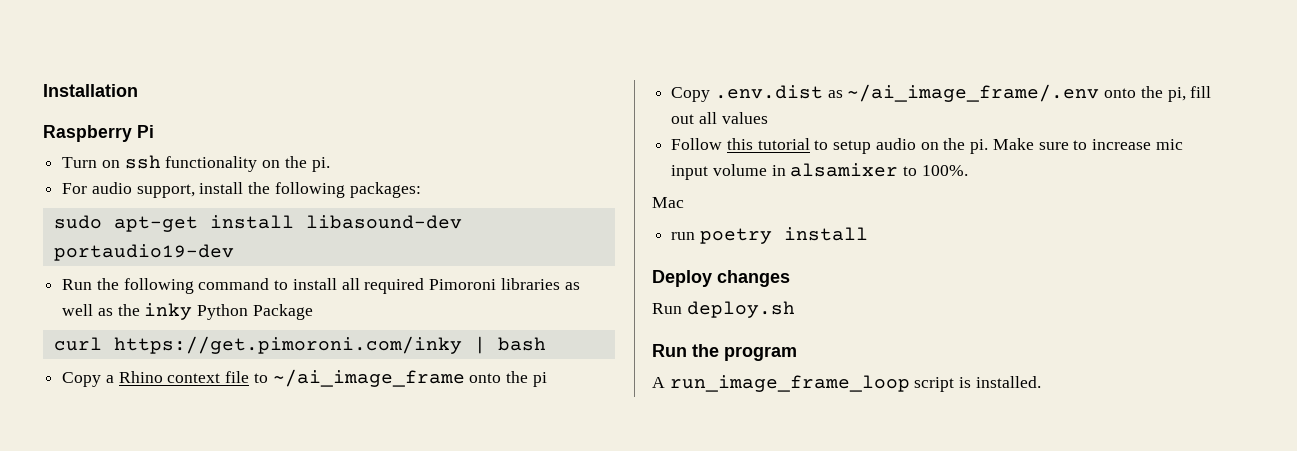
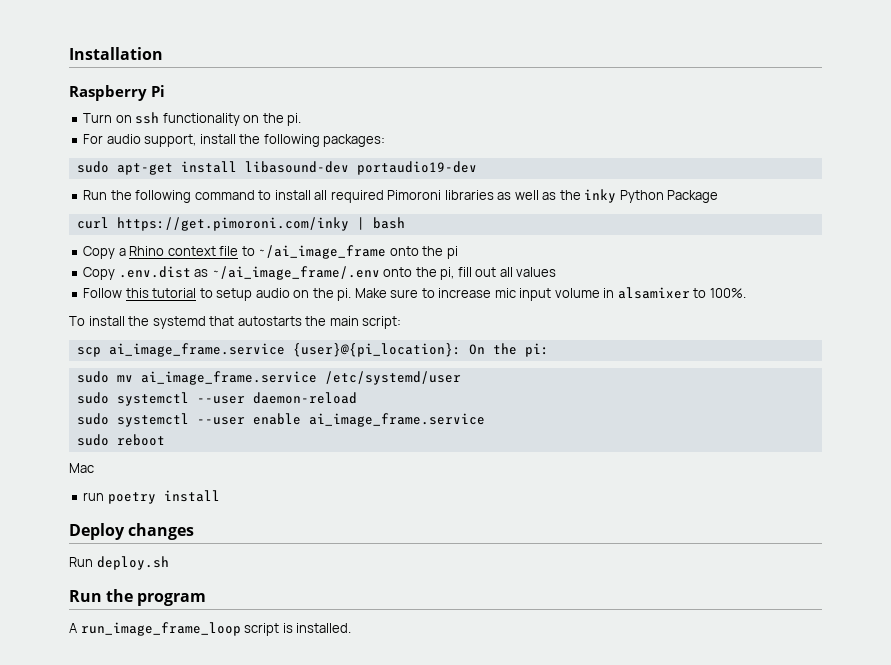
+ To install the systemd that autostarts the main script:
+ scp ai_image_frame.service {user}@{pi_location}: On the pi:
+ sudo mv ai_image_frame.service /etc/systemd/user
+ sudo systemctl --user daemon-reload
+ sudo systemctl --user enable ai_image_frame.service
+ sudo reboot

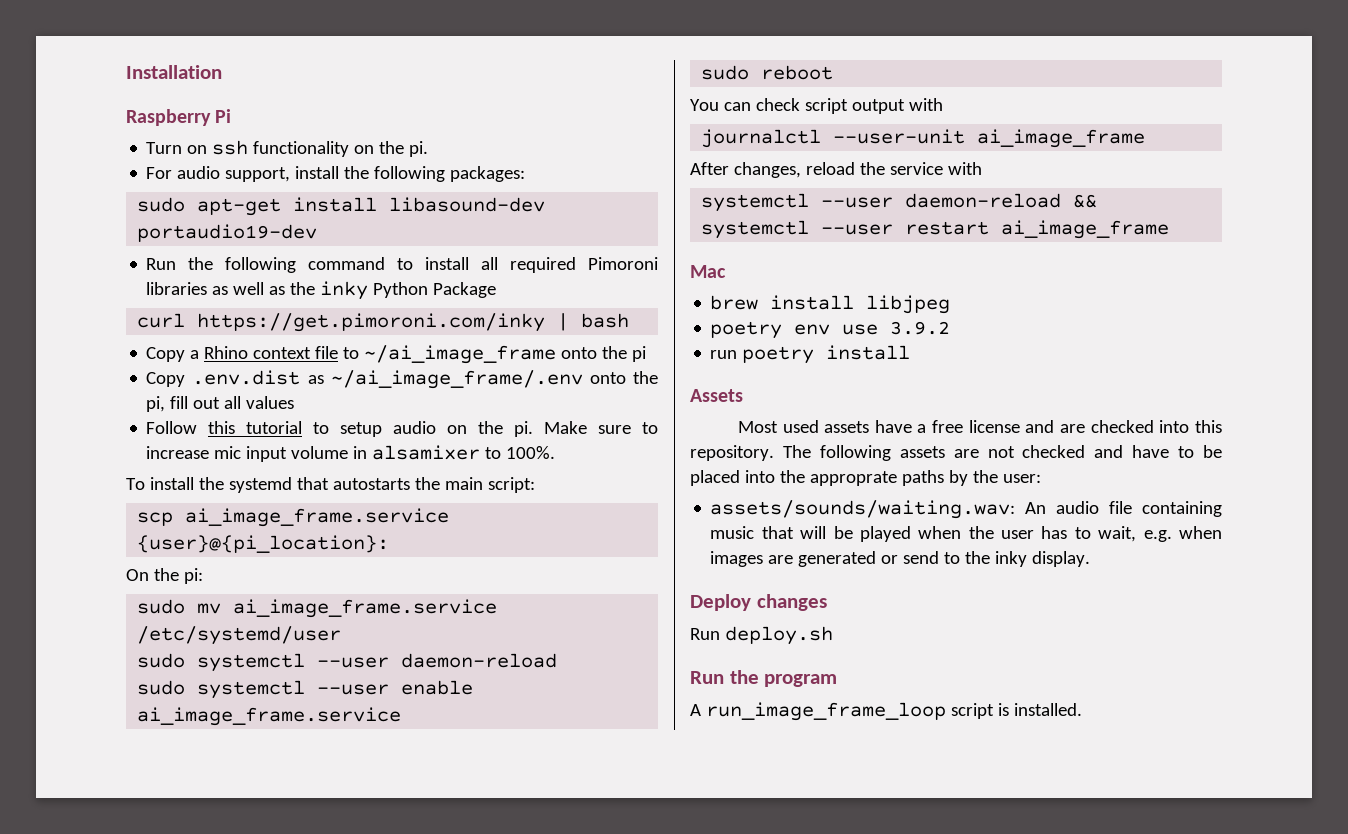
- scp ai_image_frame.service {user}@{pi_location}: On the pi:
+ scp ai_image_frame.service {user}@{pi_location}:
+ On the pi:
+ You can check script output with
+ journalctl --user-unit ai_image_frame
+ After changes, reload the service with
+ systemctl --user daemon-reload && systemctl --user restart ai_image_frame
  Mac
+ brew install libjpeg
+ poetry env use 3.9.2
  run poetry install
+ Assets
+ Most used assets have a free license and are checked into this repository. The following assets are not checked and have to be placed into the approprate paths by the user:
+ assets/sounds/waiting.wav: An audio file containing music that will be played when the user has to wait, e.g. when images are generated or send to the inky display.

